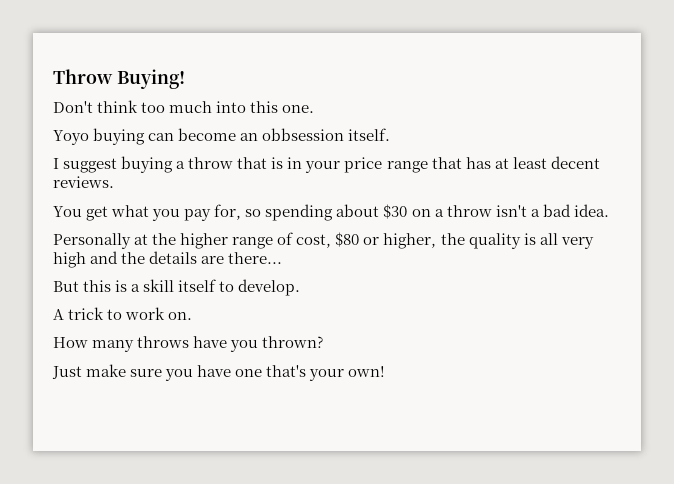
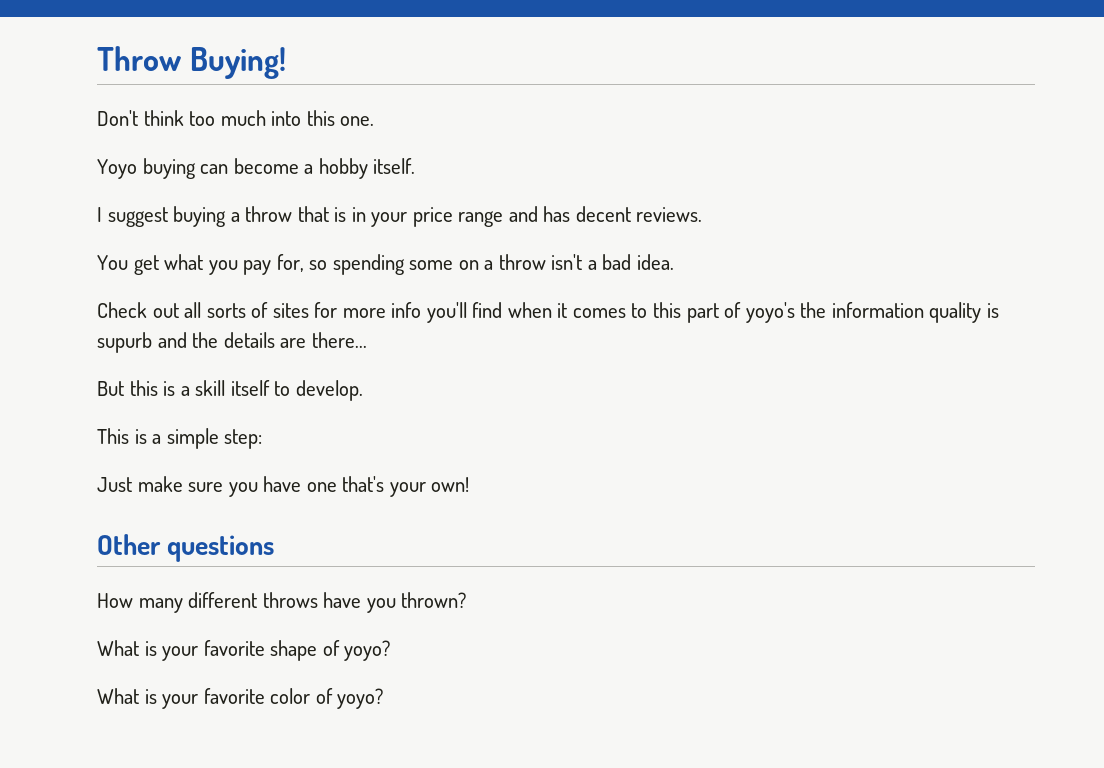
- Yoyo buying can become an obbsession itself.
+ Yoyo buying can become a hobby itself.
- I suggest buying a throw that is in your price range that has at least decent reviews.
+ I suggest buying a throw that is in your price range and has decent reviews.
- You get what you pay for, so spending about $30 on a throw isn't a bad idea.
+ You get what you pay for, so spending some on a throw isn't a bad idea.
- Personally at the higher range of cost, $80 or higher, the quality is all very high and the details are there...
+ Check out all sorts of sites for more info you'll find when it comes to this part of yoyo's the information quality is supurb and the details are there...
- A trick to work on.
- How many throws have you thrown?
+ This is a simple step:
+ Other questions
+ How many different throws have you thrown?
+ What is your favorite shape of yoyo?
+ What is your favorite color of yoyo?

